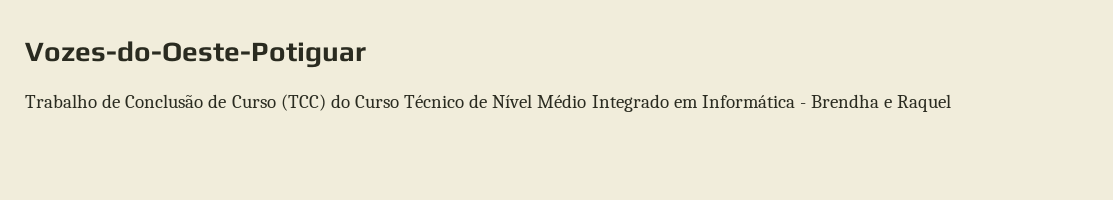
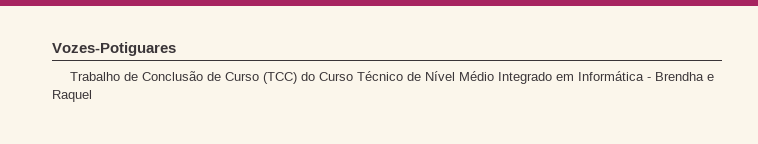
- Vozes-do-Oeste-Potiguar
+ Vozes-Potiguares

